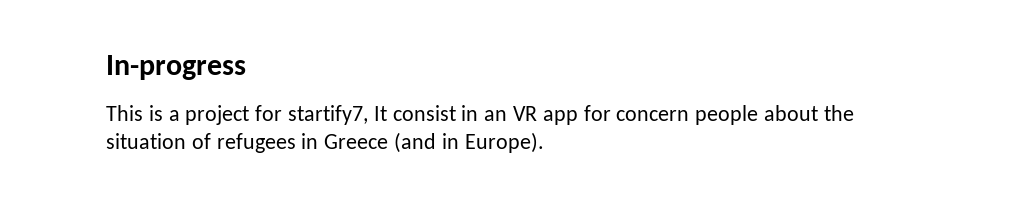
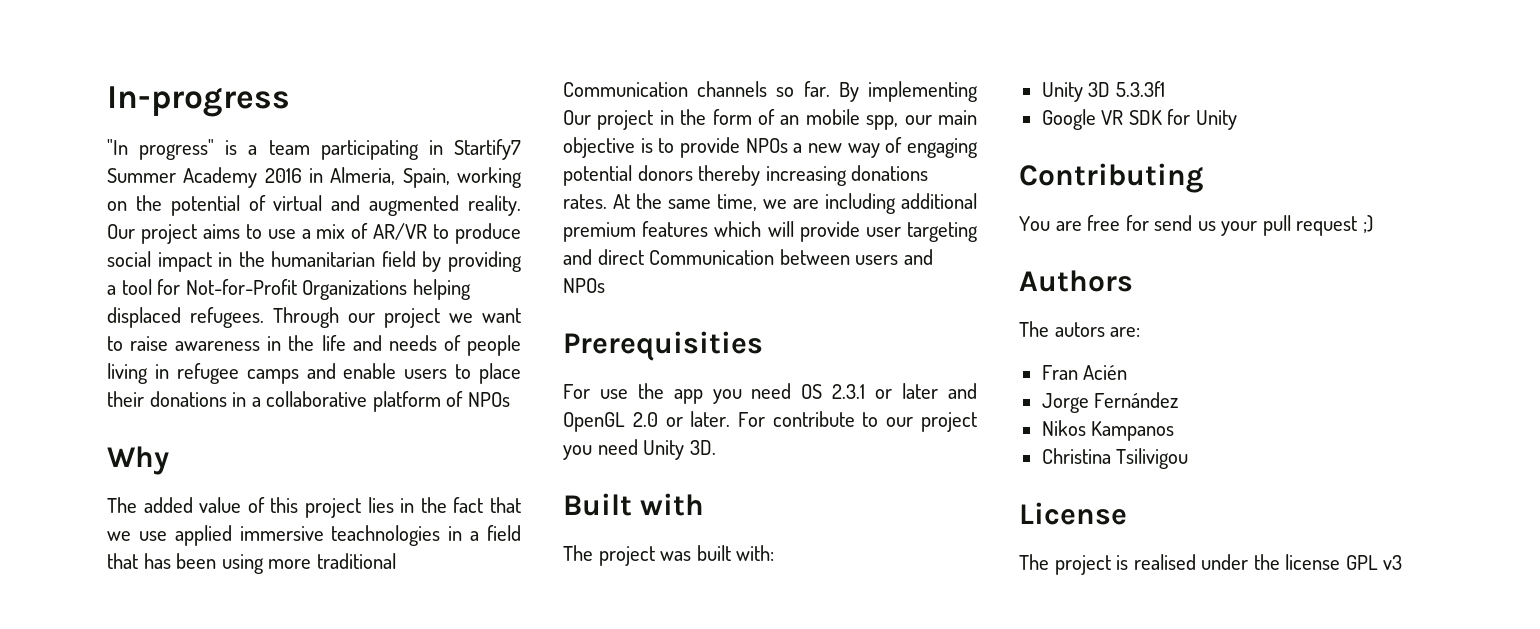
- This is a project for startify7, It consist in an VR app for concern people about the situation of refugees in Greece (and in Europe).
+ "In progress" is a team participating in Startify7 Summer Academy 2016 in Almeria, Spain, working on the potential of virtual and augmented reality. Our project aims to use a mix of AR/VR to produce social impact in the humanitarian field by providing a tool for Not-for-Profit Organizations helping displaced refugees. Through our project we want to raise awareness in the life and needs of people living in refugee camps and enable users to place their donations in a collaborative platform of NPOs
+ Why
+ The added value of this project lies in the fact that we use applied immersive teachnologies in a field that has been using more traditional Communication channels so far. By implementing Our project in the form of an mobile spp, our main objective is to provide NPOs a new way of engaging potential donors thereby increasing donations rates. At the same time, we are including additional premium features which will provide user targeting and direct Communication between users and NPOs
+ Prerequisities
+ For use the app you need OS 2.3.1 or later and OpenGL 2.0 or later. For contribute to our project you need Unity 3D.
+ Built with
+ The project was built with:
+ Unity 3D 5.3.3f1
+ Google VR SDK for Unity
+ Contributing
+ You are free for send us your pull request ;)
+ Authors
+ The autors are:
+ Fran Acién
+ Jorge Fernández
+ Nikos Kampanos
+ Christina Tsilivigou
+ License
+ The project is realised under the license GPL v3

